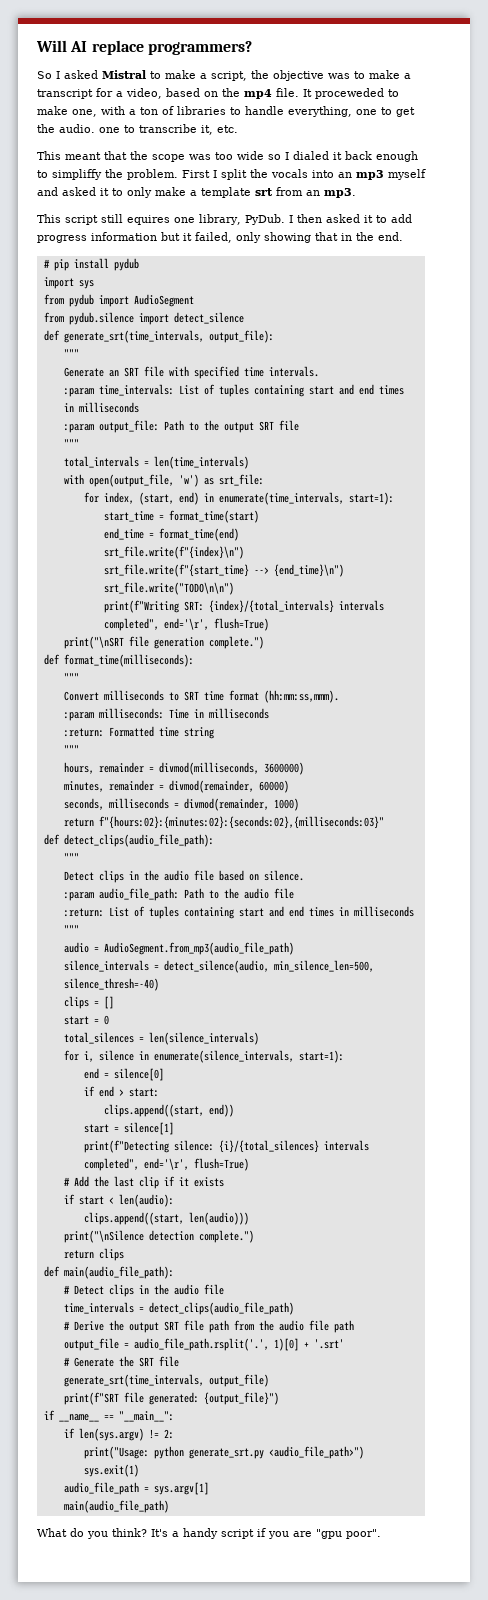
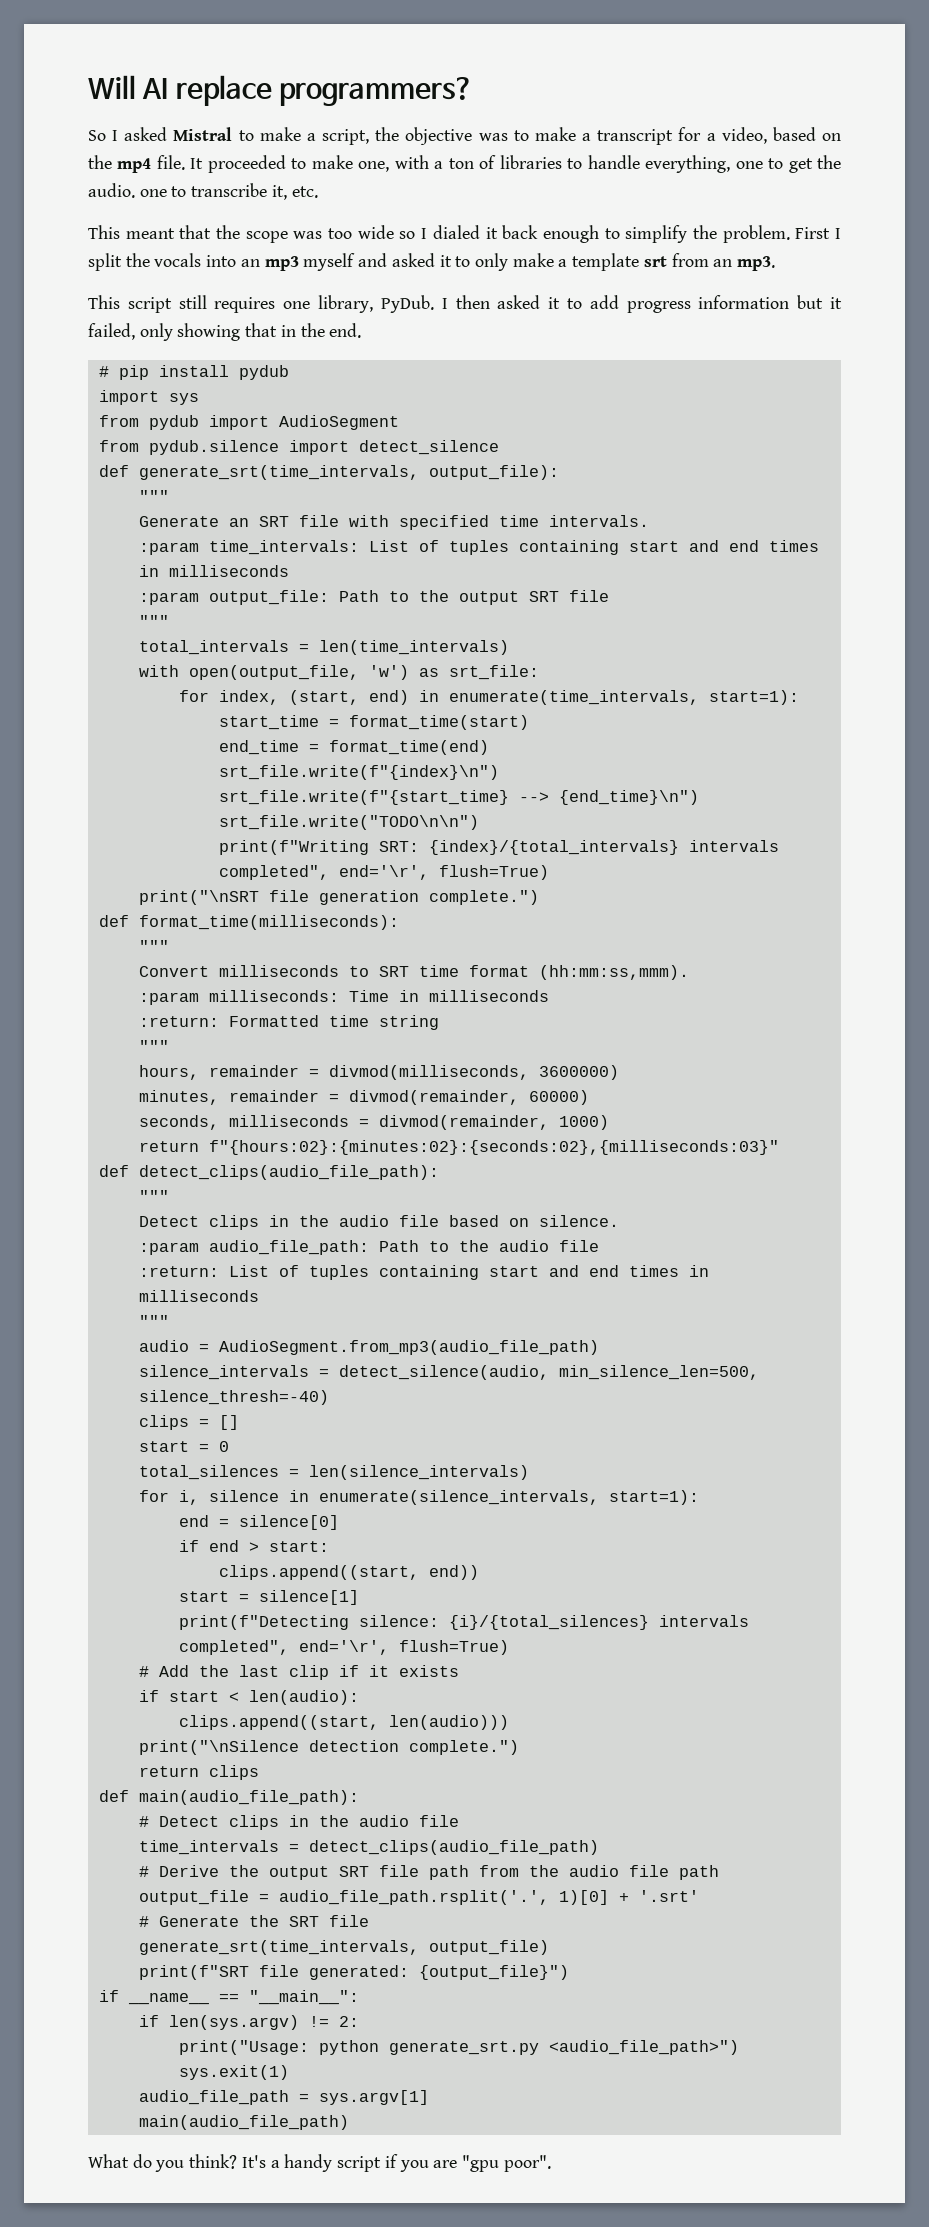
- It proceweded to make one, with a ton of libraries to handle everything, one to get the audio. one to transcribe it, etc.
+ It proceeded to make one, with a ton of libraries to handle everything, one to get the audio. one to transcribe it, etc.
- This meant that the scope was too wide so I dialed it back enough to simpliffy the problem.
+ This meant that the scope was too wide so I dialed it back enough to simplify the problem.
- This script still equires one library, PyDub.
+ This script still requires one library, PyDub.

